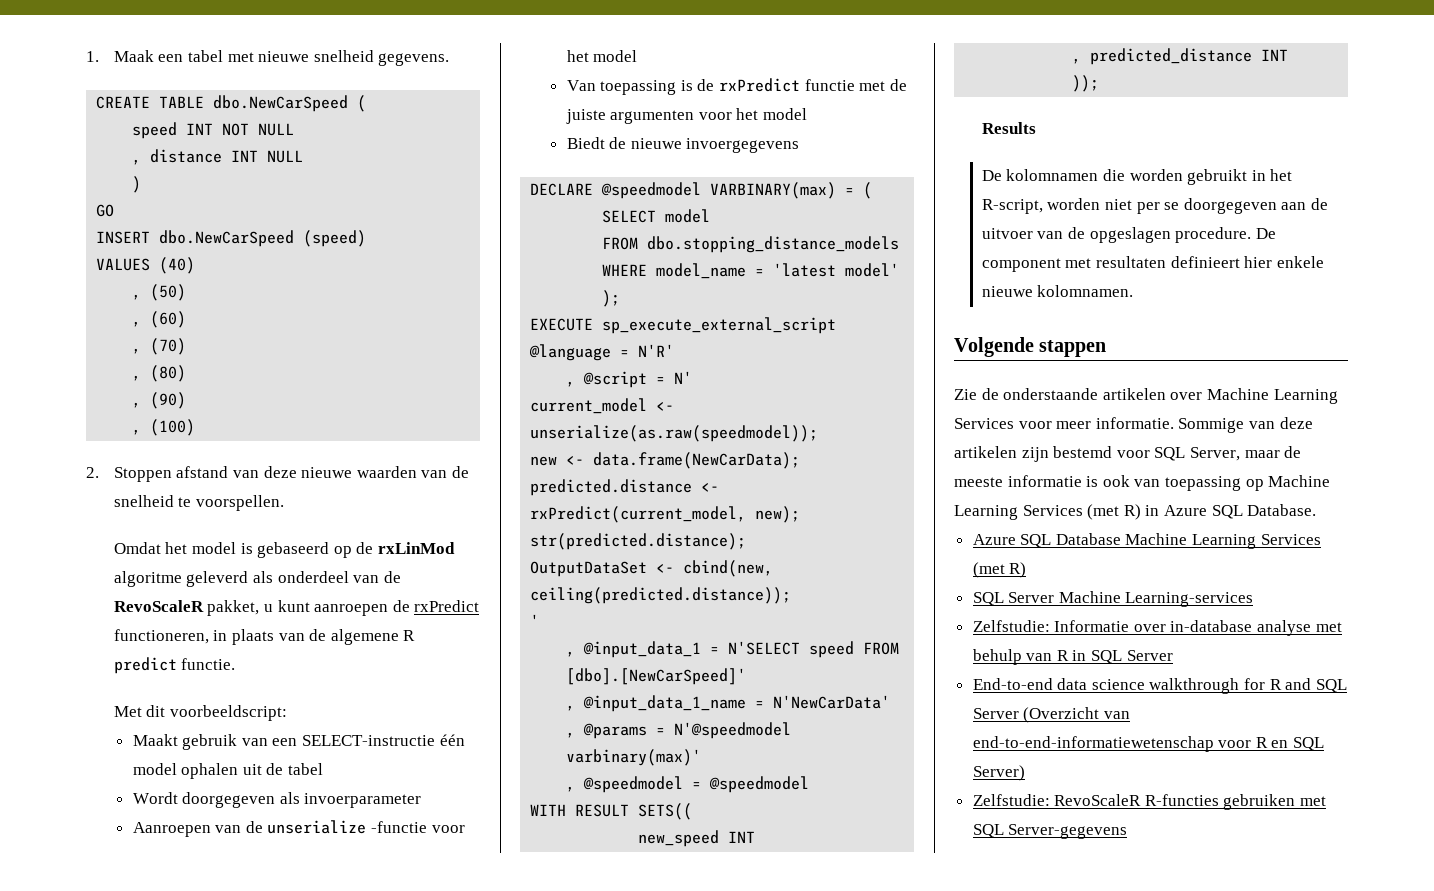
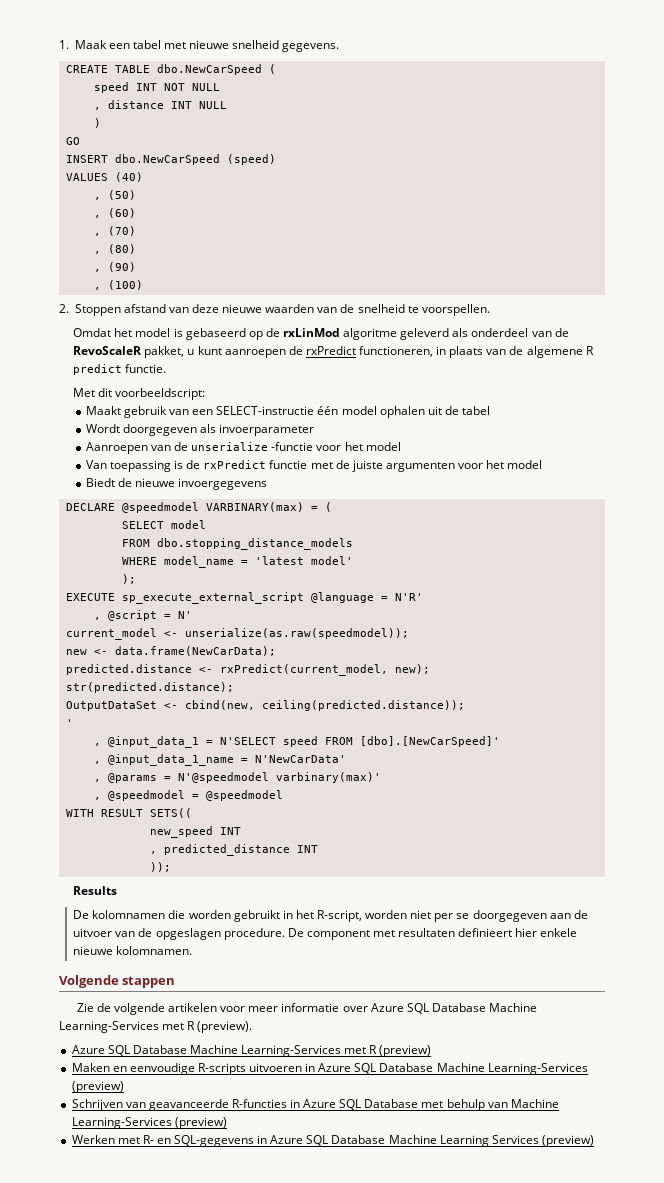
- Zie de onderstaande artikelen over Machine Learning Services voor meer informatie. Sommige van deze artikelen zijn bestemd voor SQL Server, maar de meeste informatie is ook van toepassing op Machine Learning Services (met R) in Azure SQL Database.
- Azure SQL Database Machine Learning Services (met R)
- SQL Server Machine Learning-services
- Zelfstudie: Informatie over in-database analyse met behulp van R in SQL Server
- End-to-end data science walkthrough for R and SQL Server (Overzicht van end-to-end-informatiewetenschap voor R en SQL Server)
- Zelfstudie: RevoScaleR R-functies gebruiken met SQL Server-gegevens
+ Zie de volgende artikelen voor meer informatie over Azure SQL Database Machine Learning-Services met R (preview).
+ Azure SQL Database Machine Learning-Services met R (preview)
+ Maken en eenvoudige R-scripts uitvoeren in Azure SQL Database Machine Learning-Services (preview)
+ Schrijven van geavanceerde R-functies in Azure SQL Database met behulp van Machine Learning-Services (preview)
+ Werken met R- en SQL-gegevens in Azure SQL Database Machine Learning Services (preview)

